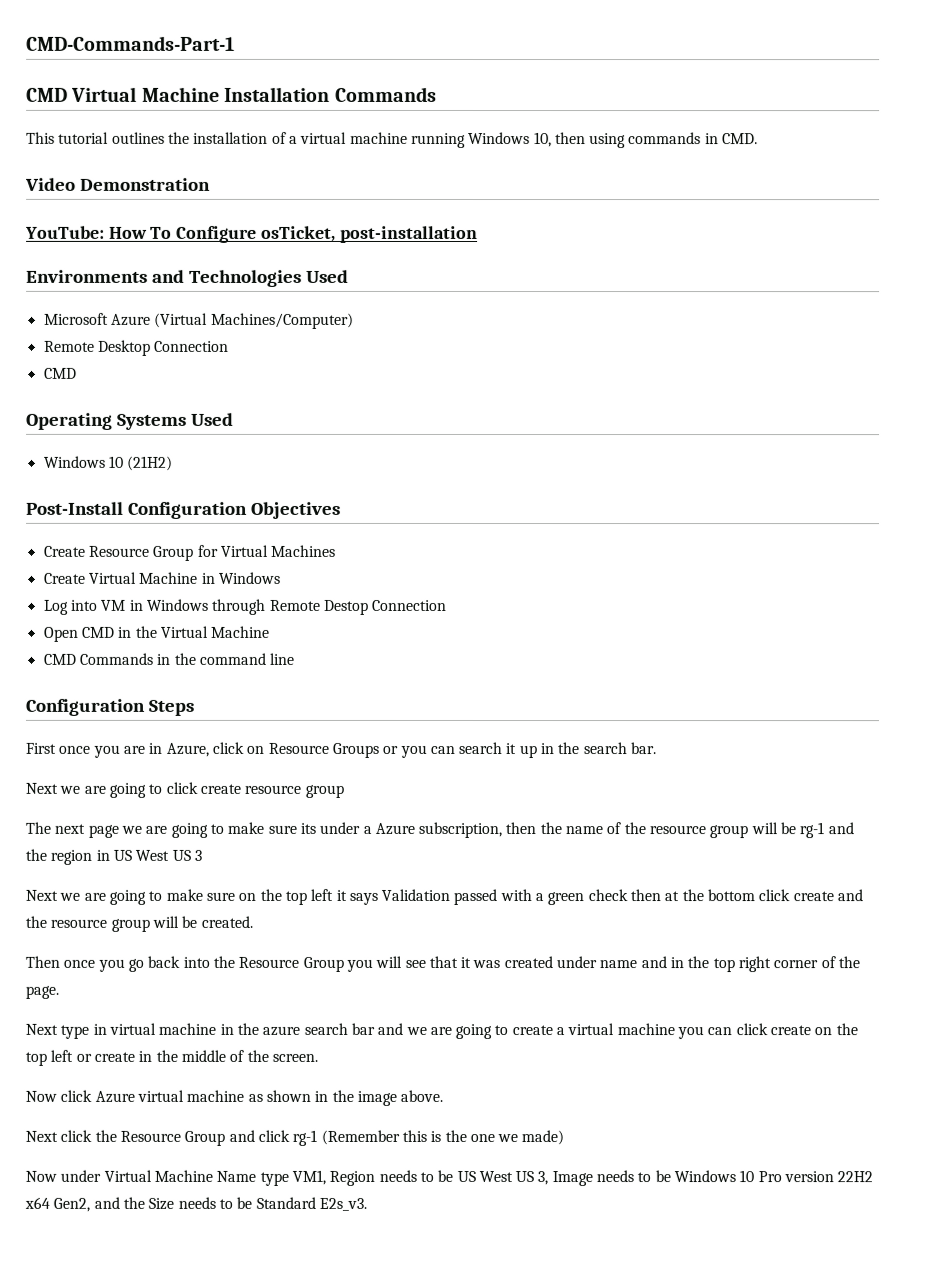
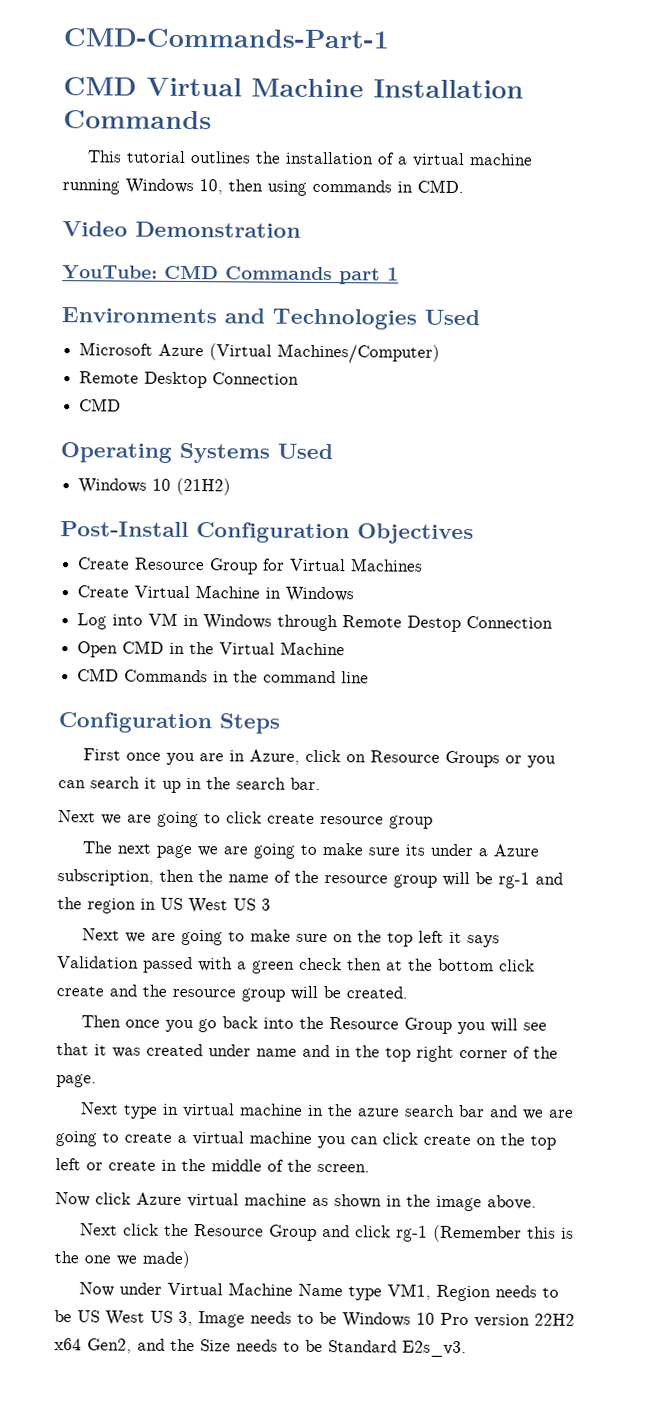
- YouTube: How To Configure osTicket, post-installation
+ YouTube: CMD Commands part 1

